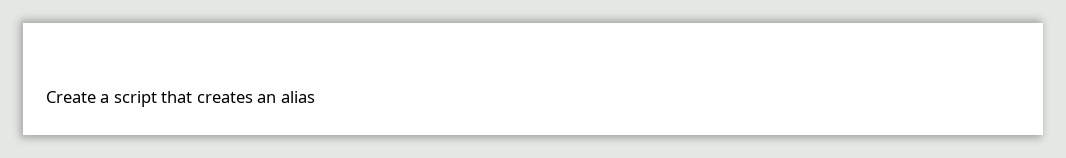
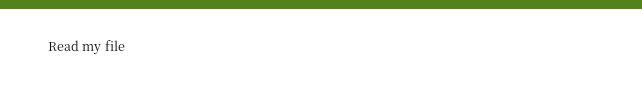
- Create a script that creates an alias
+ Read my file

